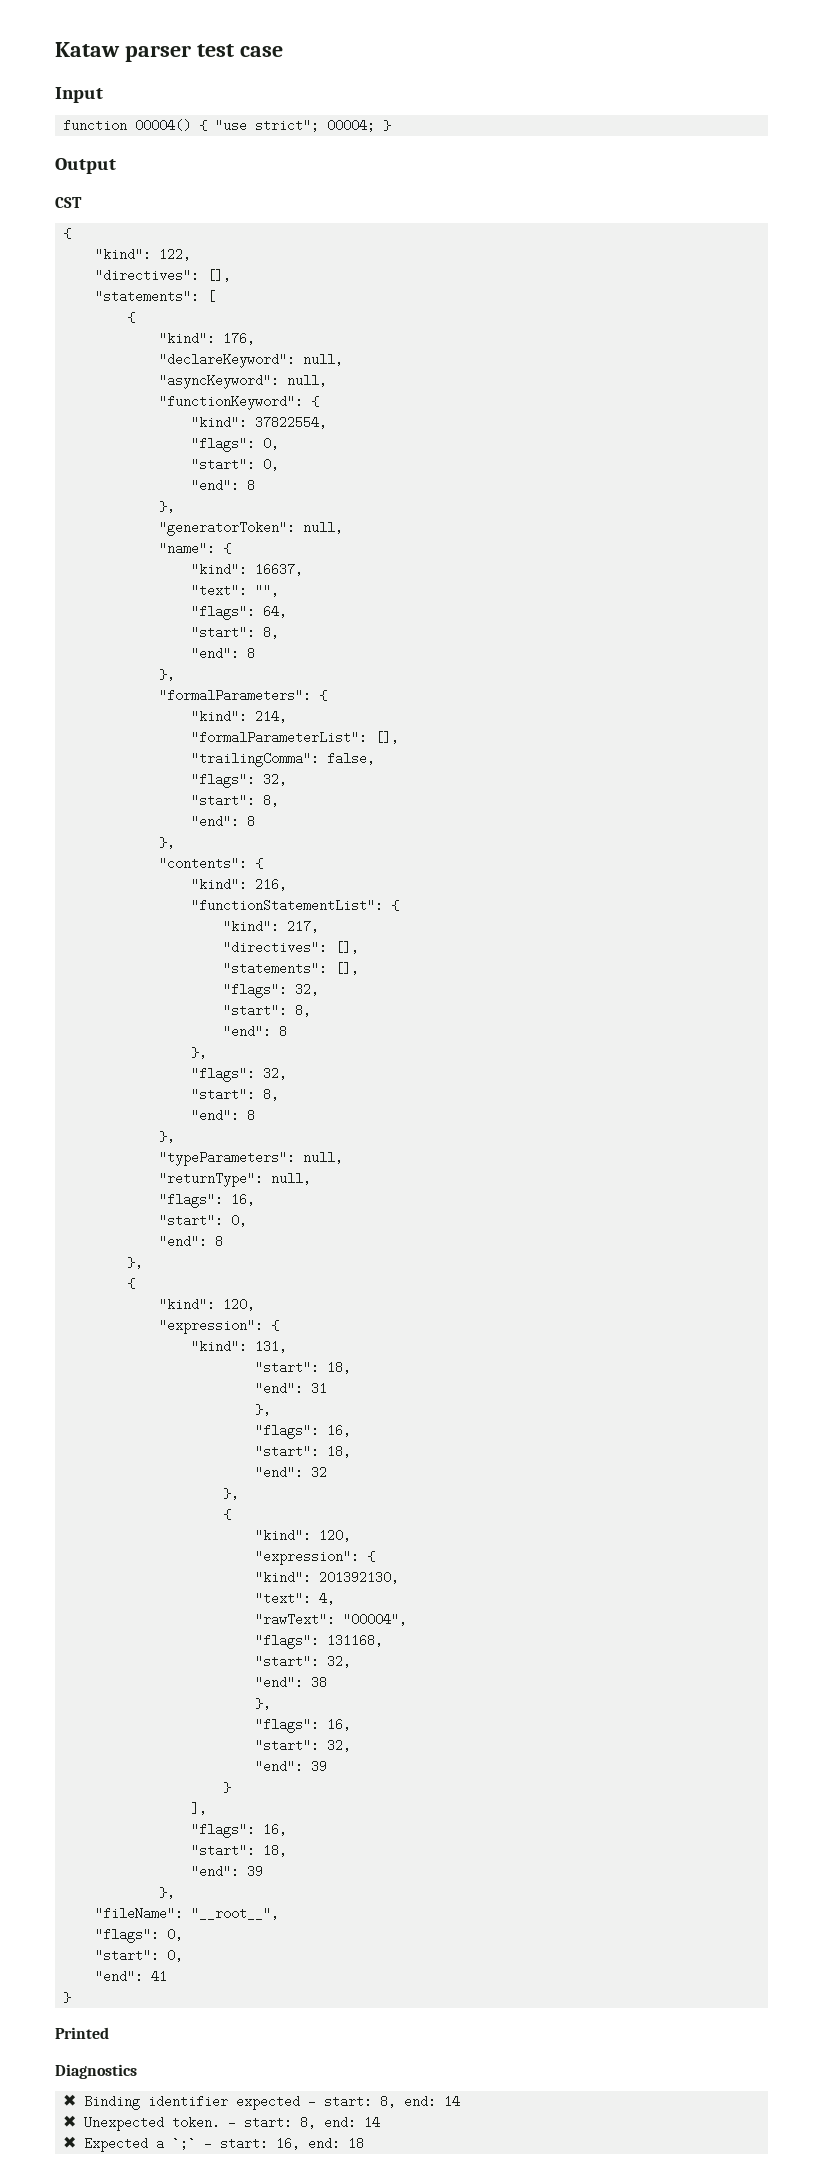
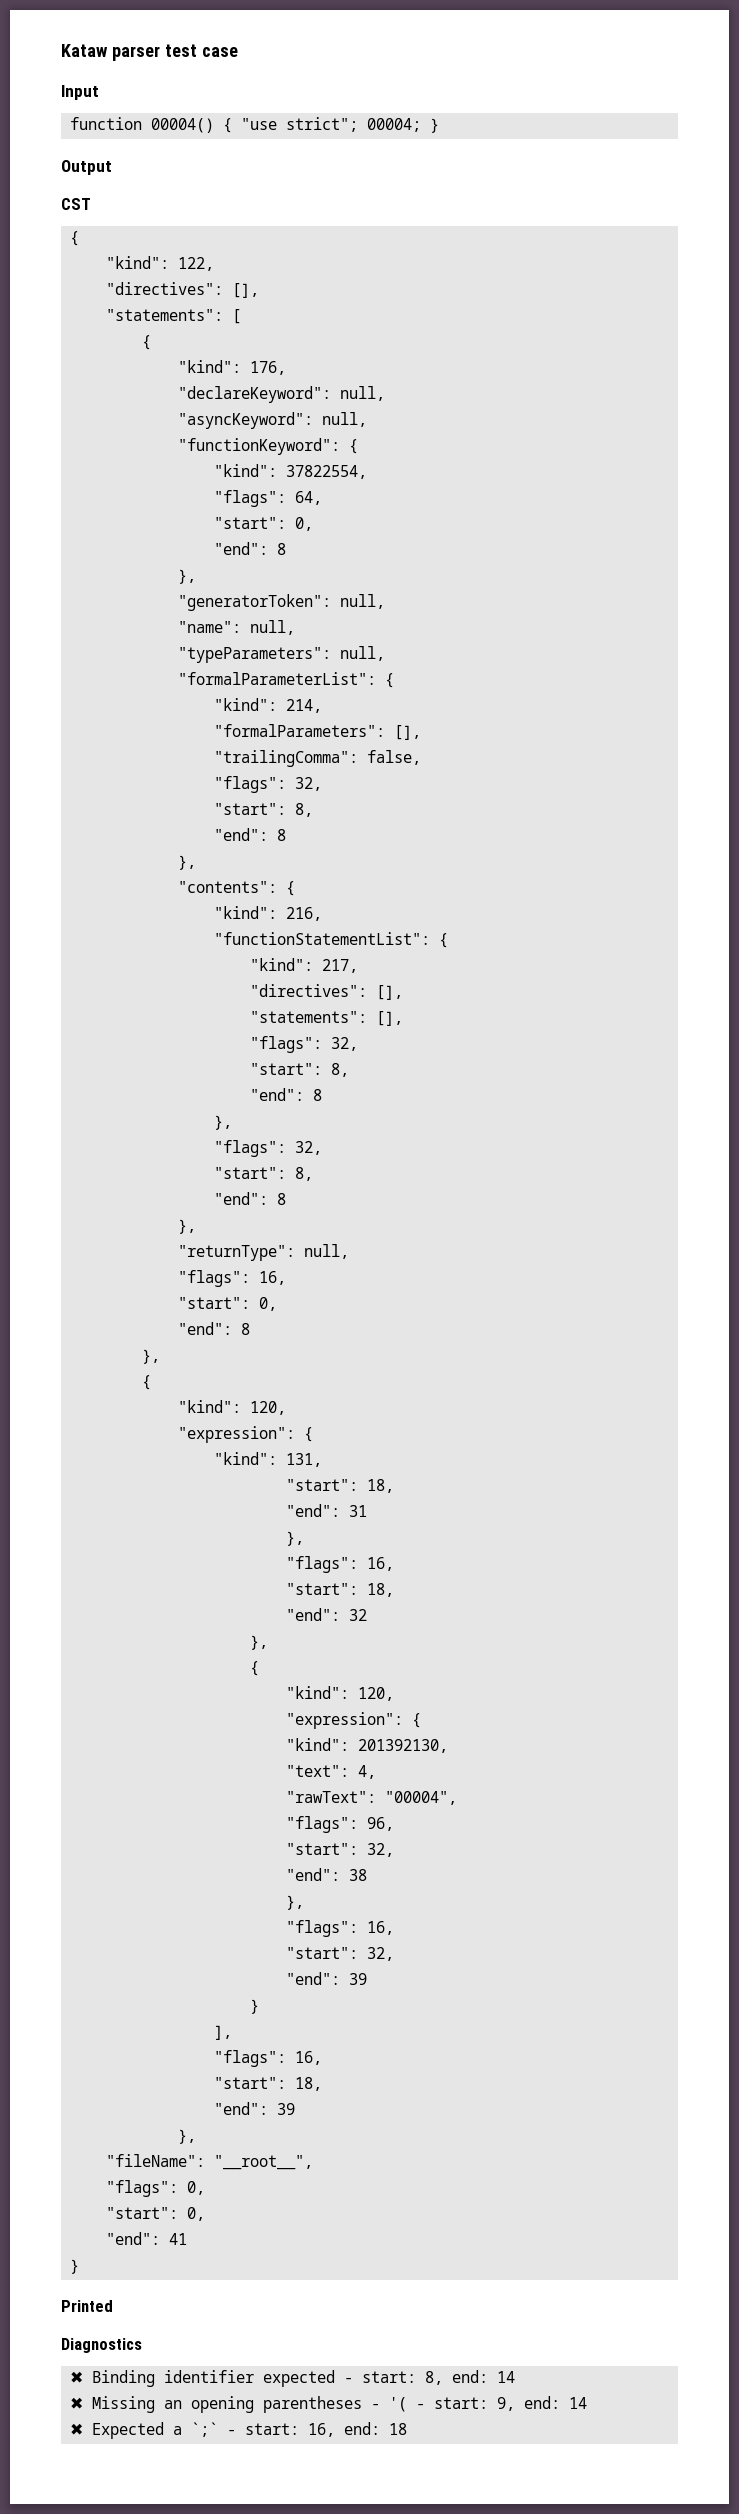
  "kind": 37822554,
- "flags": 0,
+ "flags": 64,
- "name": {
- "kind": 16637,
- "text": "",
- "flags": 64,
- "start": 8,
- "end": 8
- },
- "formalParameters": {
+ "name": null,
+ "typeParameters": null,
+ "formalParameterList": {
- "formalParameterList": [],
+ "formalParameters": [],
- "typeParameters": null,
- "flags": 131168,
+ "flags": 96,
- ✖ Unexpected token. - start: 8, end: 14
+ ✖ Missing an opening parentheses - '( - start: 9, end: 14

